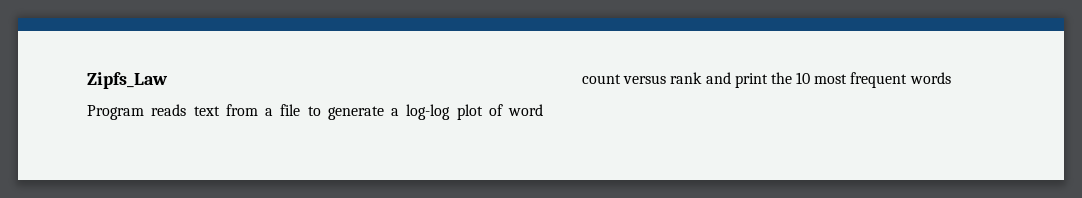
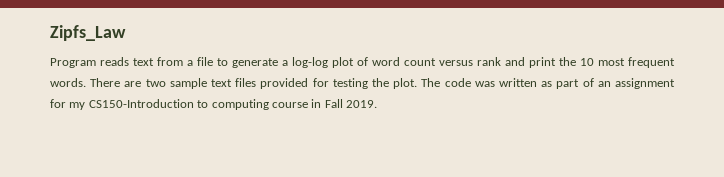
- Program reads text from a file to generate a log-log plot of word count versus rank and print the 10 most frequent words
+ Program reads text from a file to generate a log-log plot of word count versus rank and print the 10 most frequent words. There are two sample text files provided for testing the plot. The code was written as part of an assignment for my CS150-Introduction to computing course in Fall 2019.

